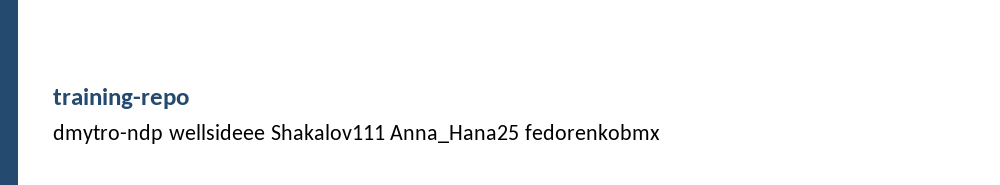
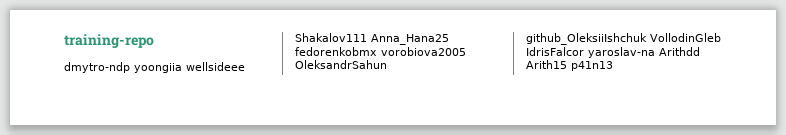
- dmytro-ndp wellsideee Shakalov111 Anna_Hana25 fedorenkobmx
+ dmytro-ndp yoongiia wellsideee Shakalov111 Anna_Hana25 fedorenkobmx vorobiova2005 OleksandrSahun github_OleksiiIshchuk VollodinGleb IdrisFalcor yaroslav-na Arithdd Arith15 p41n13

